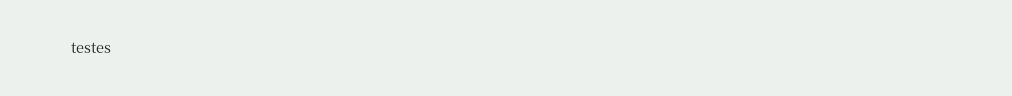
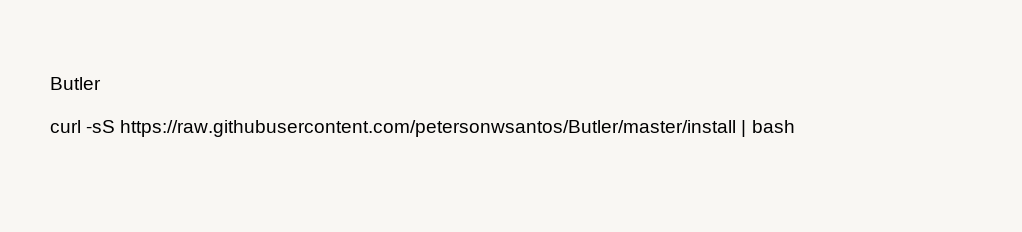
- testes
+ Butler
+ curl -sS https://raw.githubusercontent.com/petersonwsantos/Butler/master/install | bash

